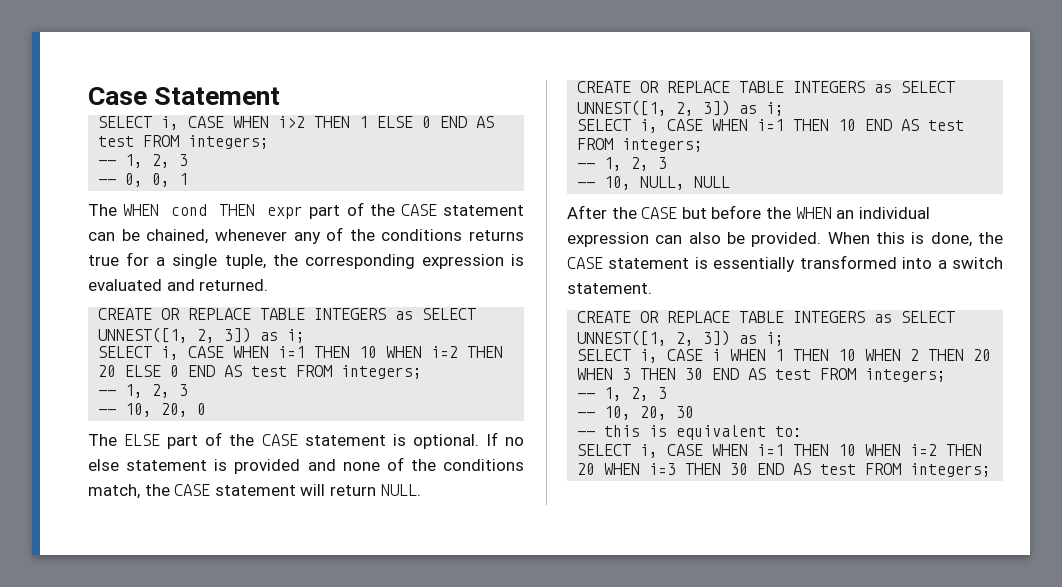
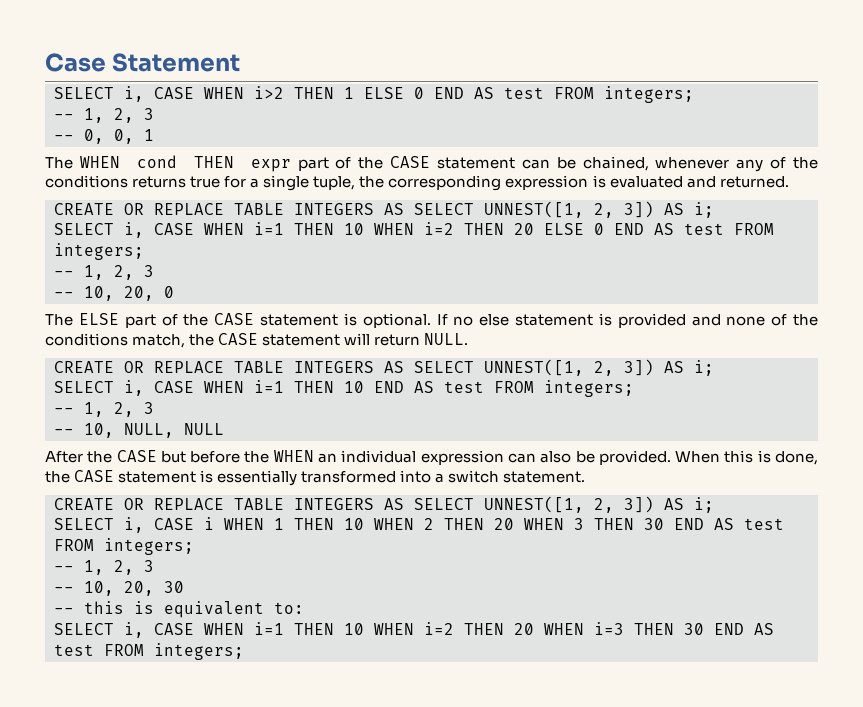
  The WHEN cond THEN expr part of the CASE statement can be chained, whenever any of the conditions returns true for a single tuple, the corresponding expression is evaluated and returned.
- CREATE OR REPLACE TABLE INTEGERS as SELECT UNNEST([1, 2, 3]) as i;
+ CREATE OR REPLACE TABLE INTEGERS AS SELECT UNNEST([1, 2, 3]) AS i;
  If no else statement is provided and none of the conditions match, the CASE statement will return NULL.
- CREATE OR REPLACE TABLE INTEGERS as SELECT UNNEST([1, 2, 3]) as i;
+ CREATE OR REPLACE TABLE INTEGERS AS SELECT UNNEST([1, 2, 3]) AS i;
  When this is done, the CASE statement is essentially transformed into a switch statement.
- CREATE OR REPLACE TABLE INTEGERS as SELECT UNNEST([1, 2, 3]) as i;
+ CREATE OR REPLACE TABLE INTEGERS AS SELECT UNNEST([1, 2, 3]) AS i;

